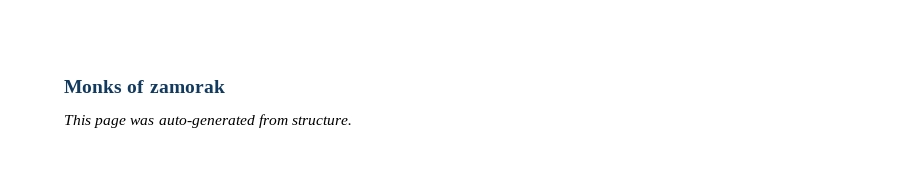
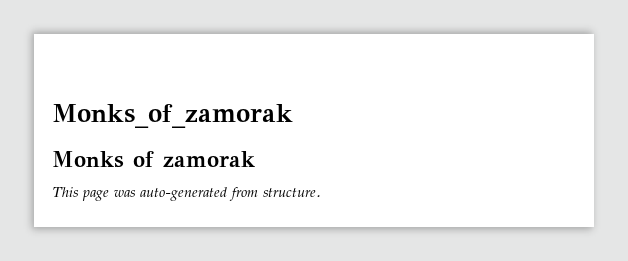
+ Monks_of_zamorak

